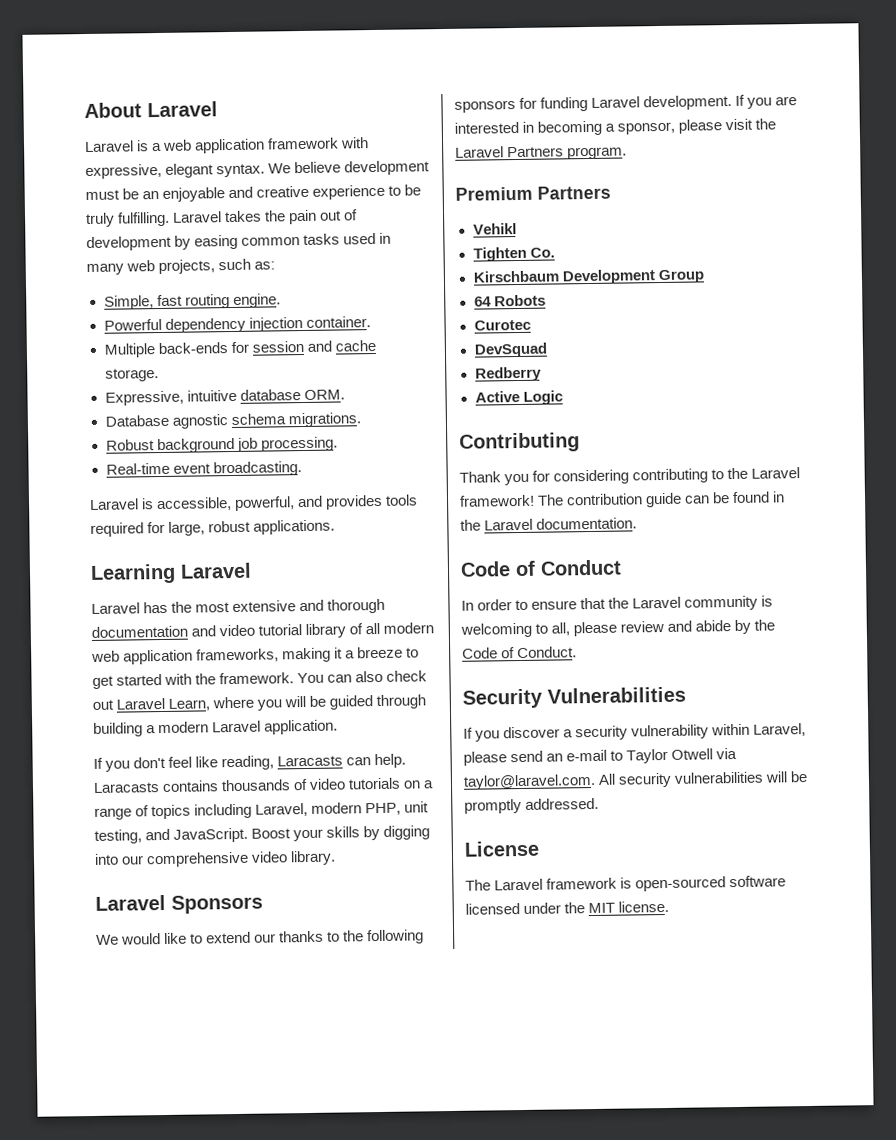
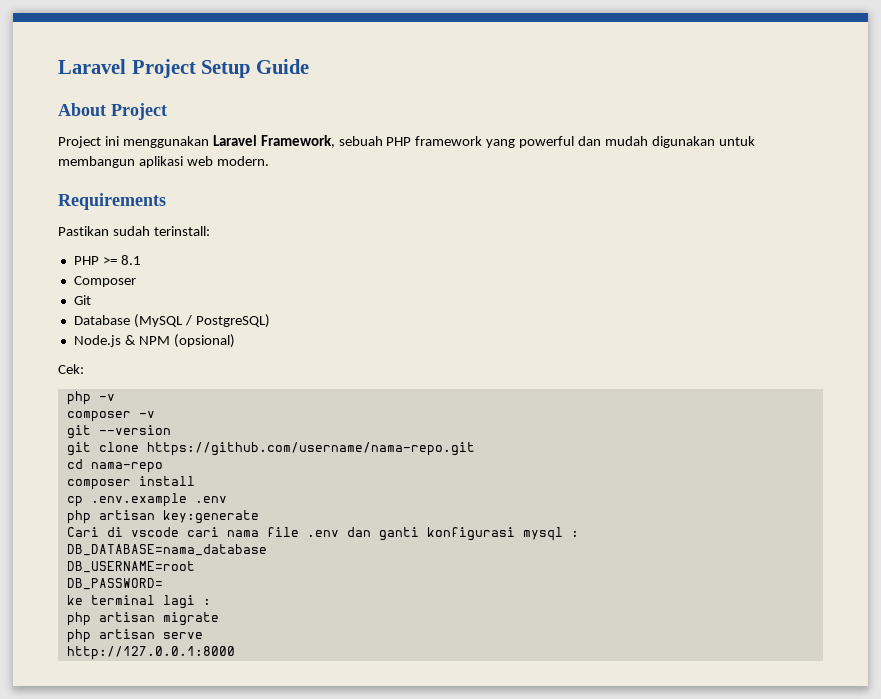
- About Laravel
- Laravel is a web application framework with expressive, elegant syntax. We believe development must be an enjoyable and creative experience to be truly fulfilling. Laravel takes the pain out of development by easing common tasks used in many web projects, such as:
- Simple, fast routing engine.
- Powerful dependency injection container.
- Multiple back-ends for session and cache storage.
- Expressive, intuitive database ORM.
- Database agnostic schema migrations.
- Robust background job processing.
- Real-time event broadcasting.
- Laravel is accessible, powerful, and provides tools required for large, robust applications.
- Learning Laravel
- Laravel has the most extensive and thorough documentation and video tutorial library of all modern web application frameworks, making it a breeze to get started with the framework. You can also check out Laravel Learn, where you will be guided through building a modern Laravel application.
- If you don't feel like reading, Laracasts can help. Laracasts contains thousands of video tutorials on a range of topics including Laravel, modern PHP, unit testing, and JavaScript. Boost your skills by digging into our comprehensive video library.
- Laravel Sponsors
- We would like to extend our thanks to the following sponsors for funding Laravel development. If you are interested in becoming a sponsor, please visit the Laravel Partners program.
- Premium Partners
- Vehikl
- Tighten Co.
- Kirschbaum Development Group
- 64 Robots
- Curotec
- DevSquad
- Redberry
- Active Logic
- Contributing
- Thank you for considering contributing to the Laravel framework! The contribution guide can be found in the Laravel documentation.
- Code of Conduct
- In order to ensure that the Laravel community is welcoming to all, please review and abide by the Code of Conduct.
- Security Vulnerabilities
- If you discover a security vulnerability within Laravel, please send an e-mail to Taylor Otwell via taylor@laravel.com. All security vulnerabilities will be promptly addressed.
- License
- The Laravel framework is open-sourced software licensed under the MIT license.
+ Laravel Project Setup Guide
+ About Project
+ Project ini menggunakan Laravel Framework, sebuah PHP framework yang powerful dan mudah digunakan untuk membangun aplikasi web modern.
+ Requirements
+ Pastikan sudah terinstall:
+ PHP >= 8.1
+ Composer
+ Git
+ Database (MySQL / PostgreSQL)
+ Node.js & NPM (opsional)
+ Cek:
+ php -v
+ composer -v
+ git --version
+ git clone https://github.com/username/nama-repo.git
+ cd nama-repo
+ composer install
+ cp .env.example .env
+ php artisan key:generate
+ Cari di vscode cari nama file .env dan ganti konfigurasi mysql :
+ DB_DATABASE=nama_database
+ DB_USERNAME=root
+ DB_PASSWORD=
+ ke terminal lagi :
+ php artisan migrate
+ php artisan serve
+ http://127.0.0.1:8000

